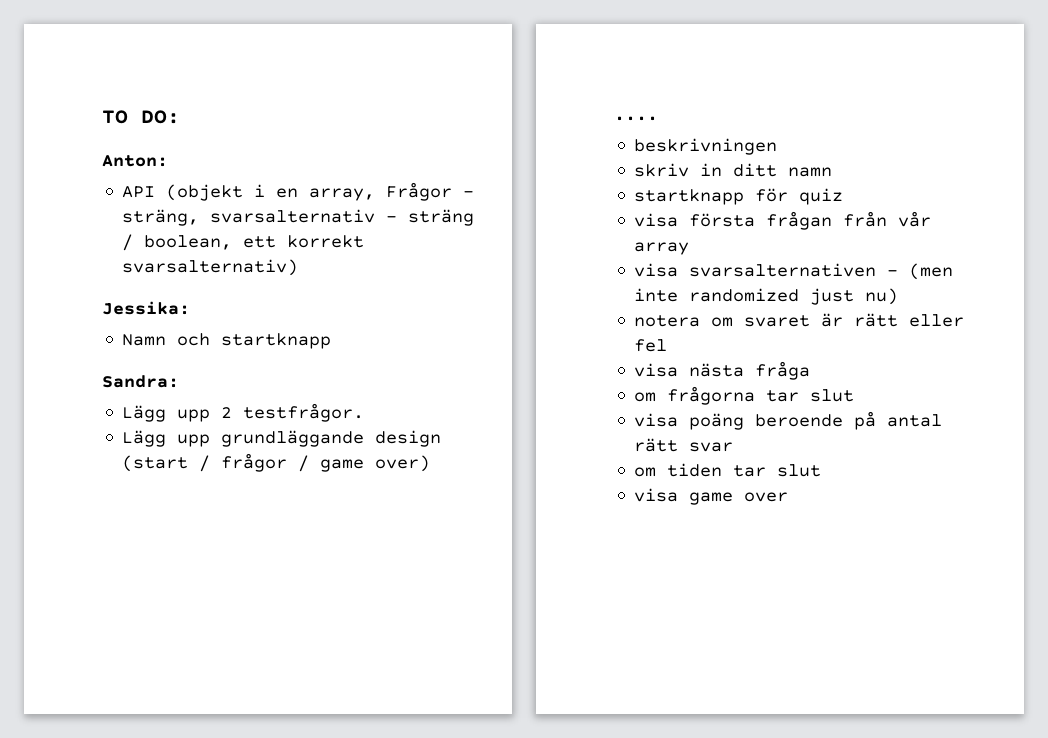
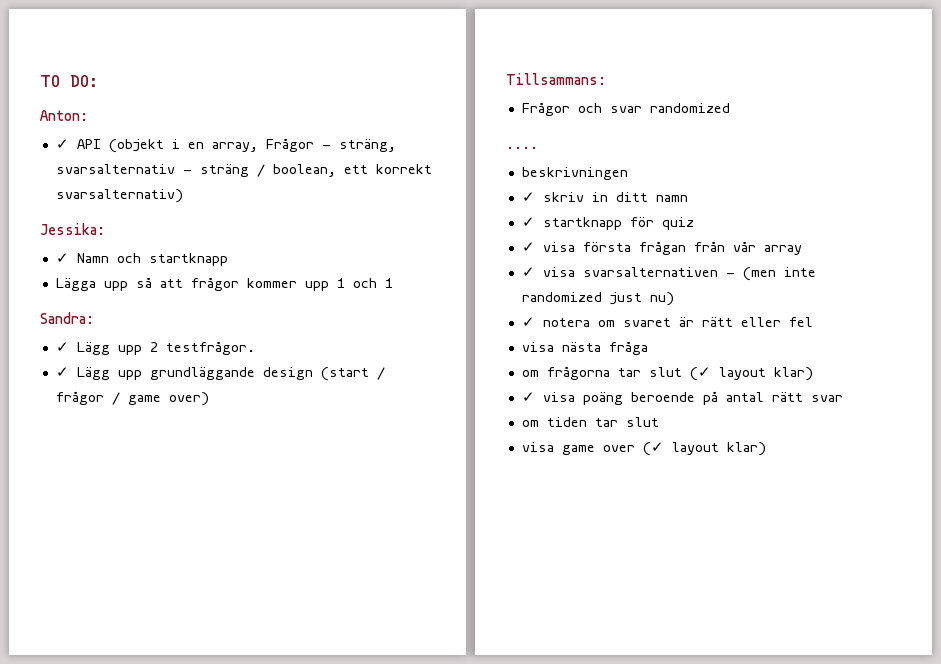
- API (objekt i en array, Frågor - sträng, svarsalternativ - sträng / boolean, ett korrekt svarsalternativ)
+ ✓ API (objekt i en array, Frågor - sträng, svarsalternativ - sträng / boolean, ett korrekt svarsalternativ)
- Namn och startknapp
+ ✓ Namn och startknapp
+ Lägga upp så att frågor kommer upp 1 och 1
- Lägg upp 2 testfrågor.
+ ✓ Lägg upp 2 testfrågor.
- Lägg upp grundläggande design (start / frågor / game over)
+ ✓ Lägg upp grundläggande design (start / frågor / game over)
+ Tillsammans:
+ Frågor och svar randomized
- skriv in ditt namn
+ ✓ skriv in ditt namn
- startknapp för quiz
+ ✓ startknapp för quiz
- visa första frågan från vår array
+ ✓ visa första frågan från vår array
- visa svarsalternativen - (men inte randomized just nu)
+ ✓ visa svarsalternativen - (men inte randomized just nu)
- notera om svaret är rätt eller fel
+ ✓ notera om svaret är rätt eller fel
- om frågorna tar slut
- visa poäng beroende på antal rätt svar
+ om frågorna tar slut (✓ layout klar)
+ ✓ visa poäng beroende på antal rätt svar
- visa game over
+ visa game over (✓ layout klar)

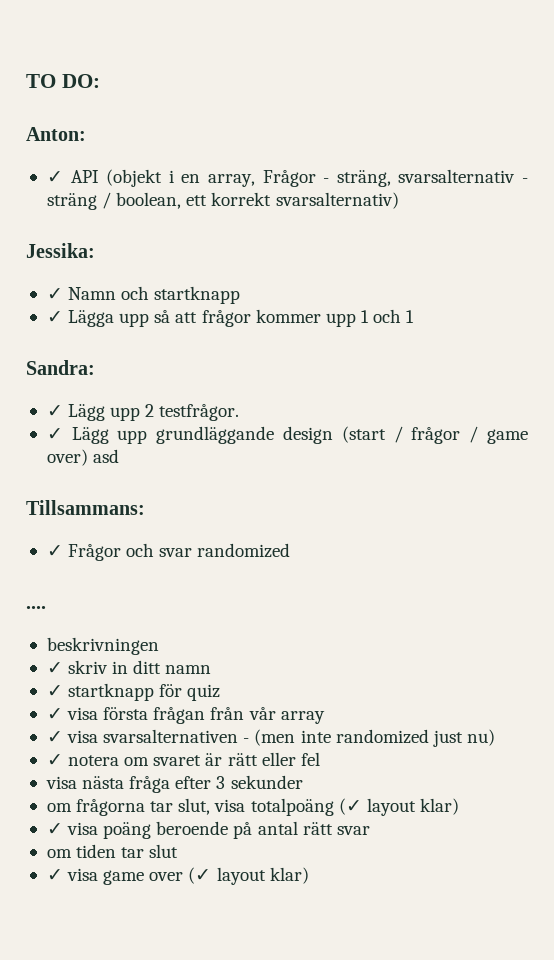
- Lägga upp så att frågor kommer upp 1 och 1
+ ✓ Lägga upp så att frågor kommer upp 1 och 1
- ✓ Lägg upp grundläggande design (start / frågor / game over)
+ ✓ Lägg upp grundläggande design (start / frågor / game over) asd
- Frågor och svar randomized
+ ✓ Frågor och svar randomized
- visa nästa fråga
+ visa nästa fråga efter 3 sekunder
- om frågorna tar slut (✓ layout klar)
+ om frågorna tar slut, visa totalpoäng (✓ layout klar)
- visa game over (✓ layout klar)
+ ✓ visa game over (✓ layout klar)

